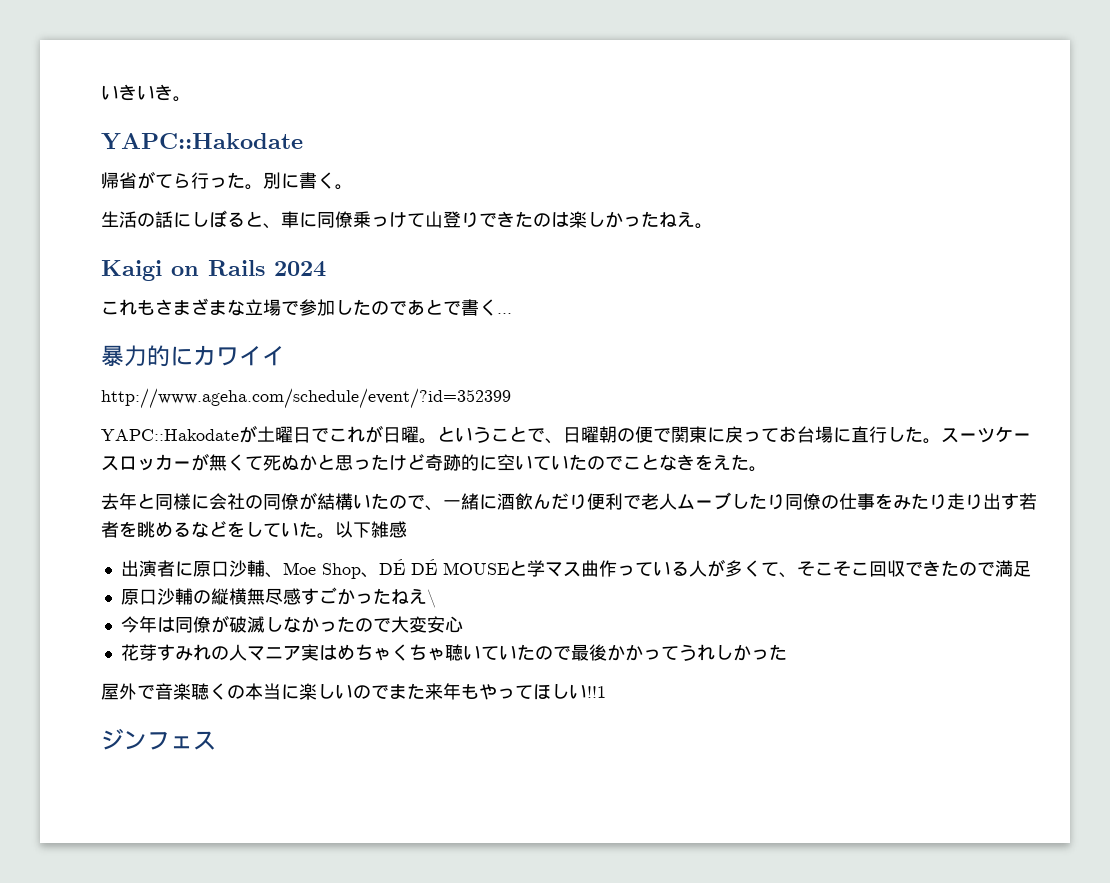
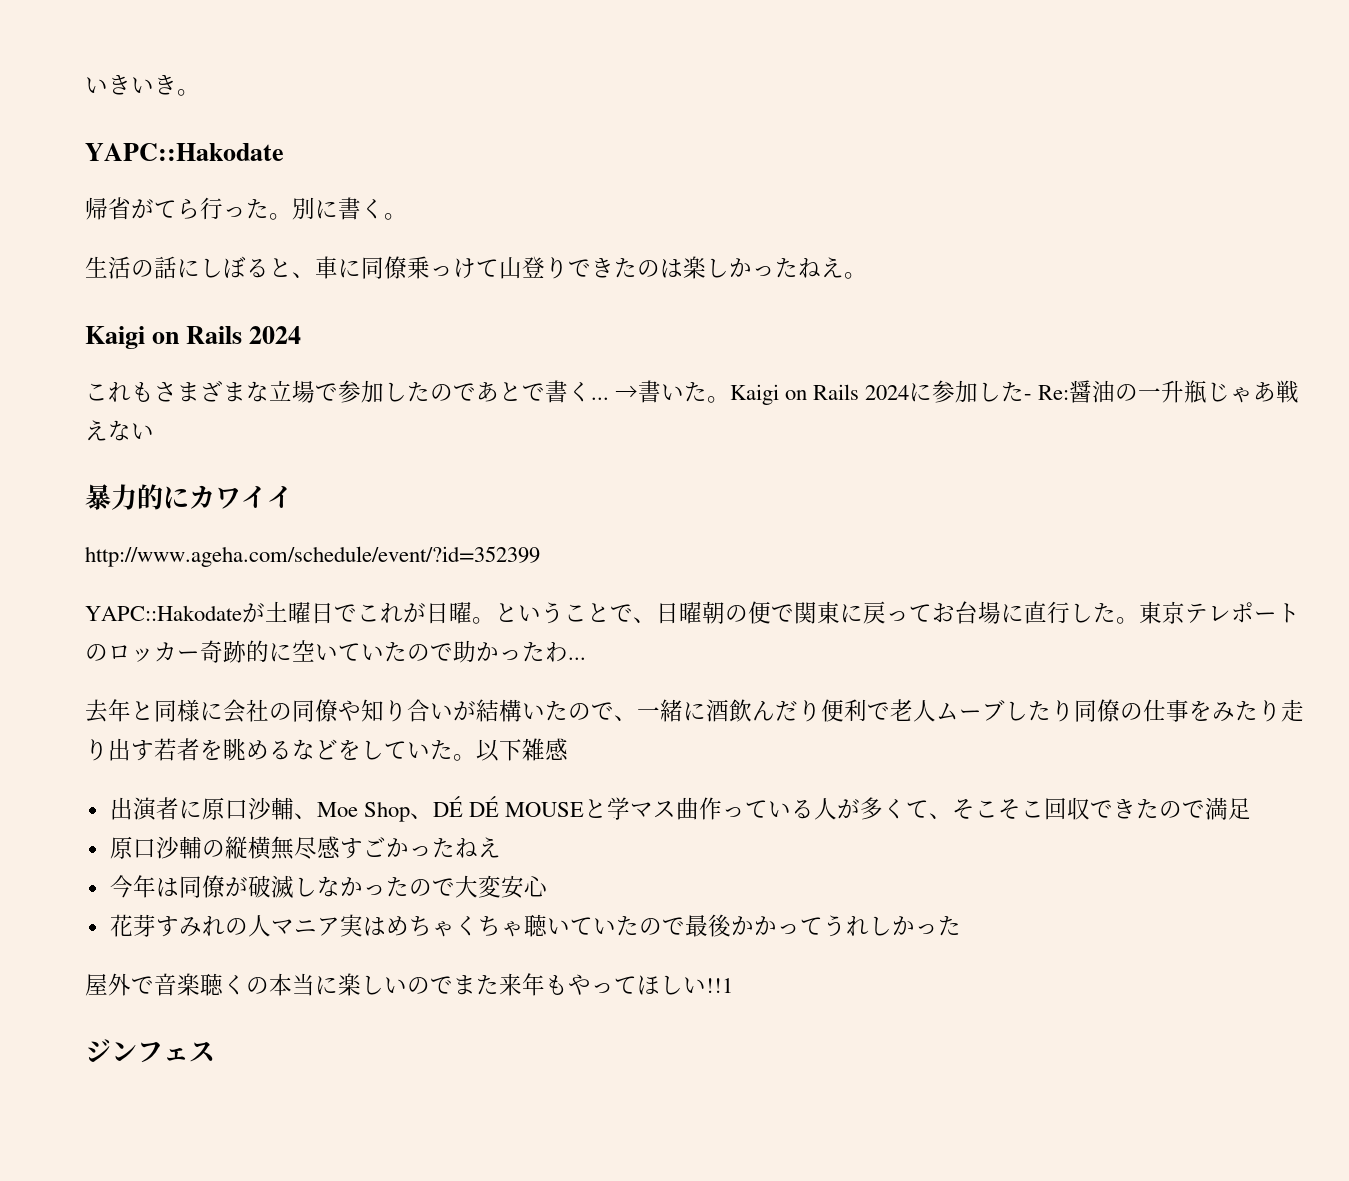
+ →書いた。Kaigi on Rails 2024に参加した- Re:醤油の一升瓶じゃあ戦えない
- スーツケースロッカーが無くて死ぬかと思ったけど奇跡的に空いていたのでことなきをえた。
+ 東京テレポートのロッカー奇跡的に空いていたので助かったわ...
- 去年と同様に会社の同僚が結構いたので、一緒に酒飲んだり便利で老人ムーブしたり同僚の仕事をみたり走り出す若者を眺めるなどをしていた。
+ 去年と同様に会社の同僚や知り合いが結構いたので、一緒に酒飲んだり便利で老人ムーブしたり同僚の仕事をみたり走り出す若者を眺めるなどをしていた。
- 原口沙輔の縦横無尽感すごかったねえ\
+ 原口沙輔の縦横無尽感すごかったねえ

